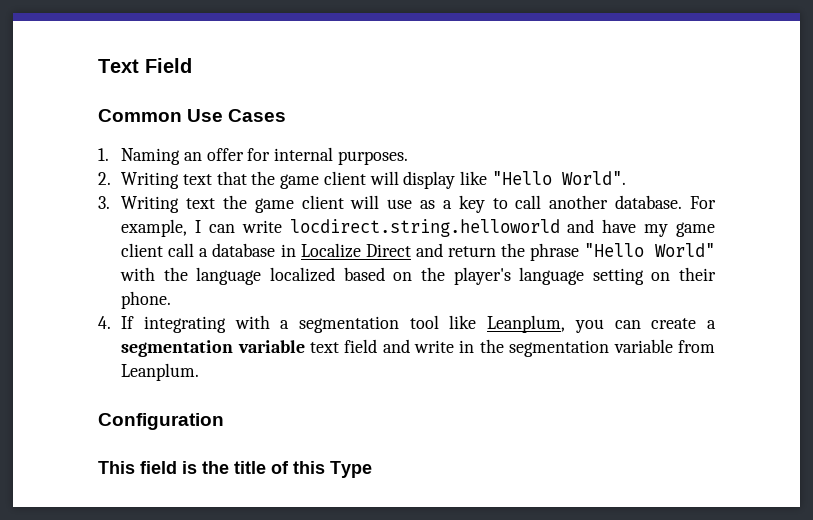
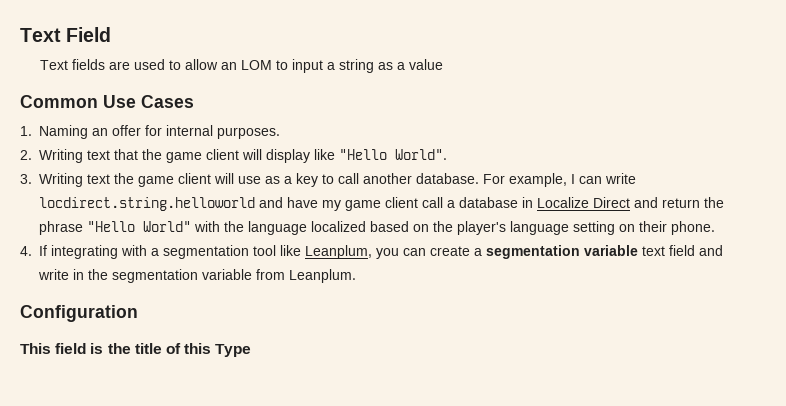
+ Text fields are used to allow an LOM to input a string as a value

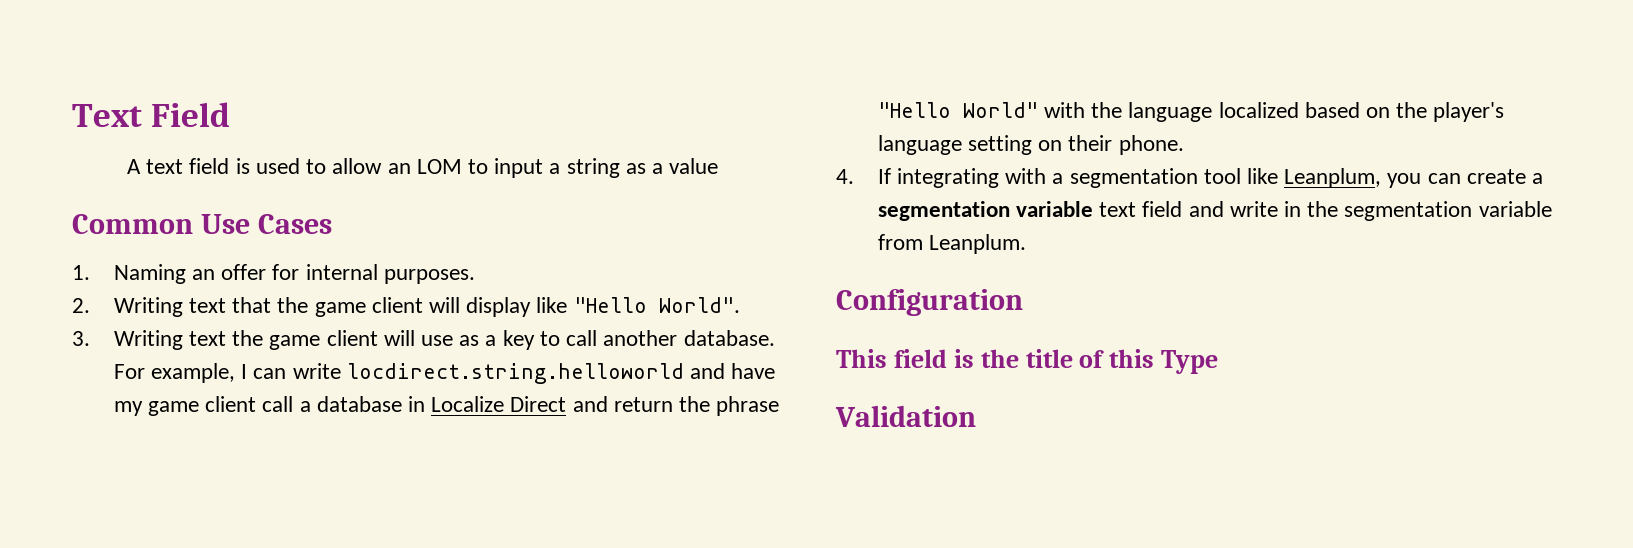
- Text fields are used to allow an LOM to input a string as a value
+ A text field is used to allow an LOM to input a string as a value
+ Validation

